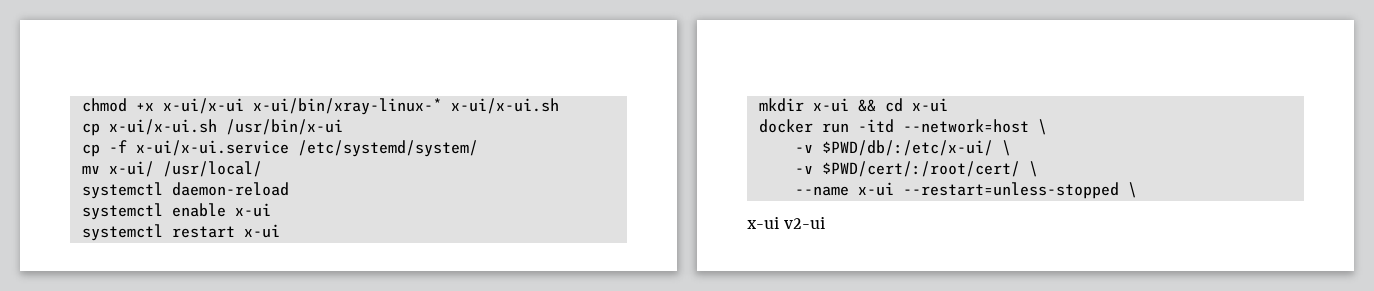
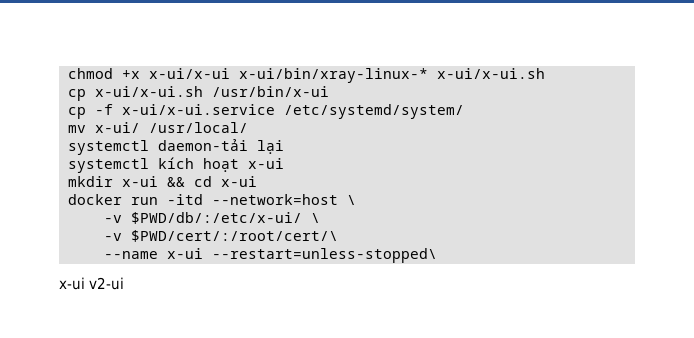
- systemctl daemon-reload
- systemctl enable x-ui
- systemctl restart x-ui
+ systemctl daemon-tải lại
+ systemctl kích hoạt x-ui
- -v $PWD/cert/:/root/cert/ \
+ -v $PWD/cert/:/root/cert/\
- --name x-ui --restart=unless-stopped \
+ --name x-ui --restart=unless-stopped\

